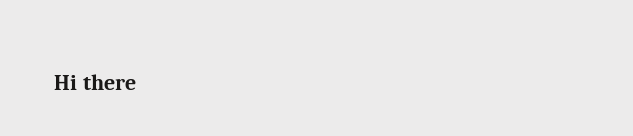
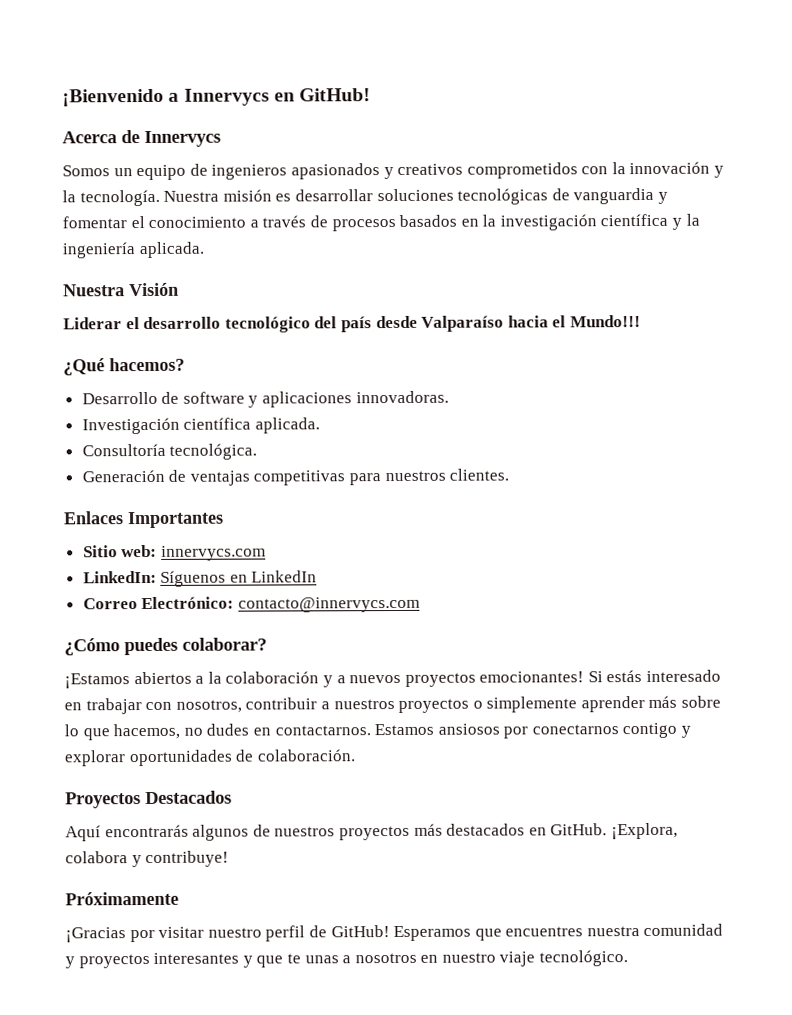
- Hi there
+ ¡Bienvenido a Innervycs en GitHub!
+ Acerca de Innervycs
+ Somos un equipo de ingenieros apasionados y creativos comprometidos con la innovación y la tecnología. Nuestra misión es desarrollar soluciones tecnológicas de vanguardia y fomentar el conocimiento a través de procesos basados en la investigación científica y la ingeniería aplicada.
+ Nuestra Visión
+ Liderar el desarrollo tecnológico del país desde Valparaíso hacia el Mundo!!!
+ ¿Qué hacemos?
+ Desarrollo de software y aplicaciones innovadoras.
+ Investigación científica aplicada.
+ Consultoría tecnológica.
+ Generación de ventajas competitivas para nuestros clientes.
+ Enlaces Importantes
+ Sitio web: innervycs.com
+ LinkedIn: Síguenos en LinkedIn
+ Correo Electrónico: contacto@innervycs.com
+ ¿Cómo puedes colaborar?
+ ¡Estamos abiertos a la colaboración y a nuevos proyectos emocionantes! Si estás interesado en trabajar con nosotros, contribuir a nuestros proyectos o simplemente aprender más sobre lo que hacemos, no dudes en contactarnos. Estamos ansiosos por conectarnos contigo y explorar oportunidades de colaboración.
+ Proyectos Destacados
+ Aquí encontrarás algunos de nuestros proyectos más destacados en GitHub. ¡Explora, colabora y contribuye!
+ Próximamente
+ ¡Gracias por visitar nuestro perfil de GitHub! Esperamos que encuentres nuestra comunidad y proyectos interesantes y que te unas a nosotros en nuestro viaje tecnológico.

